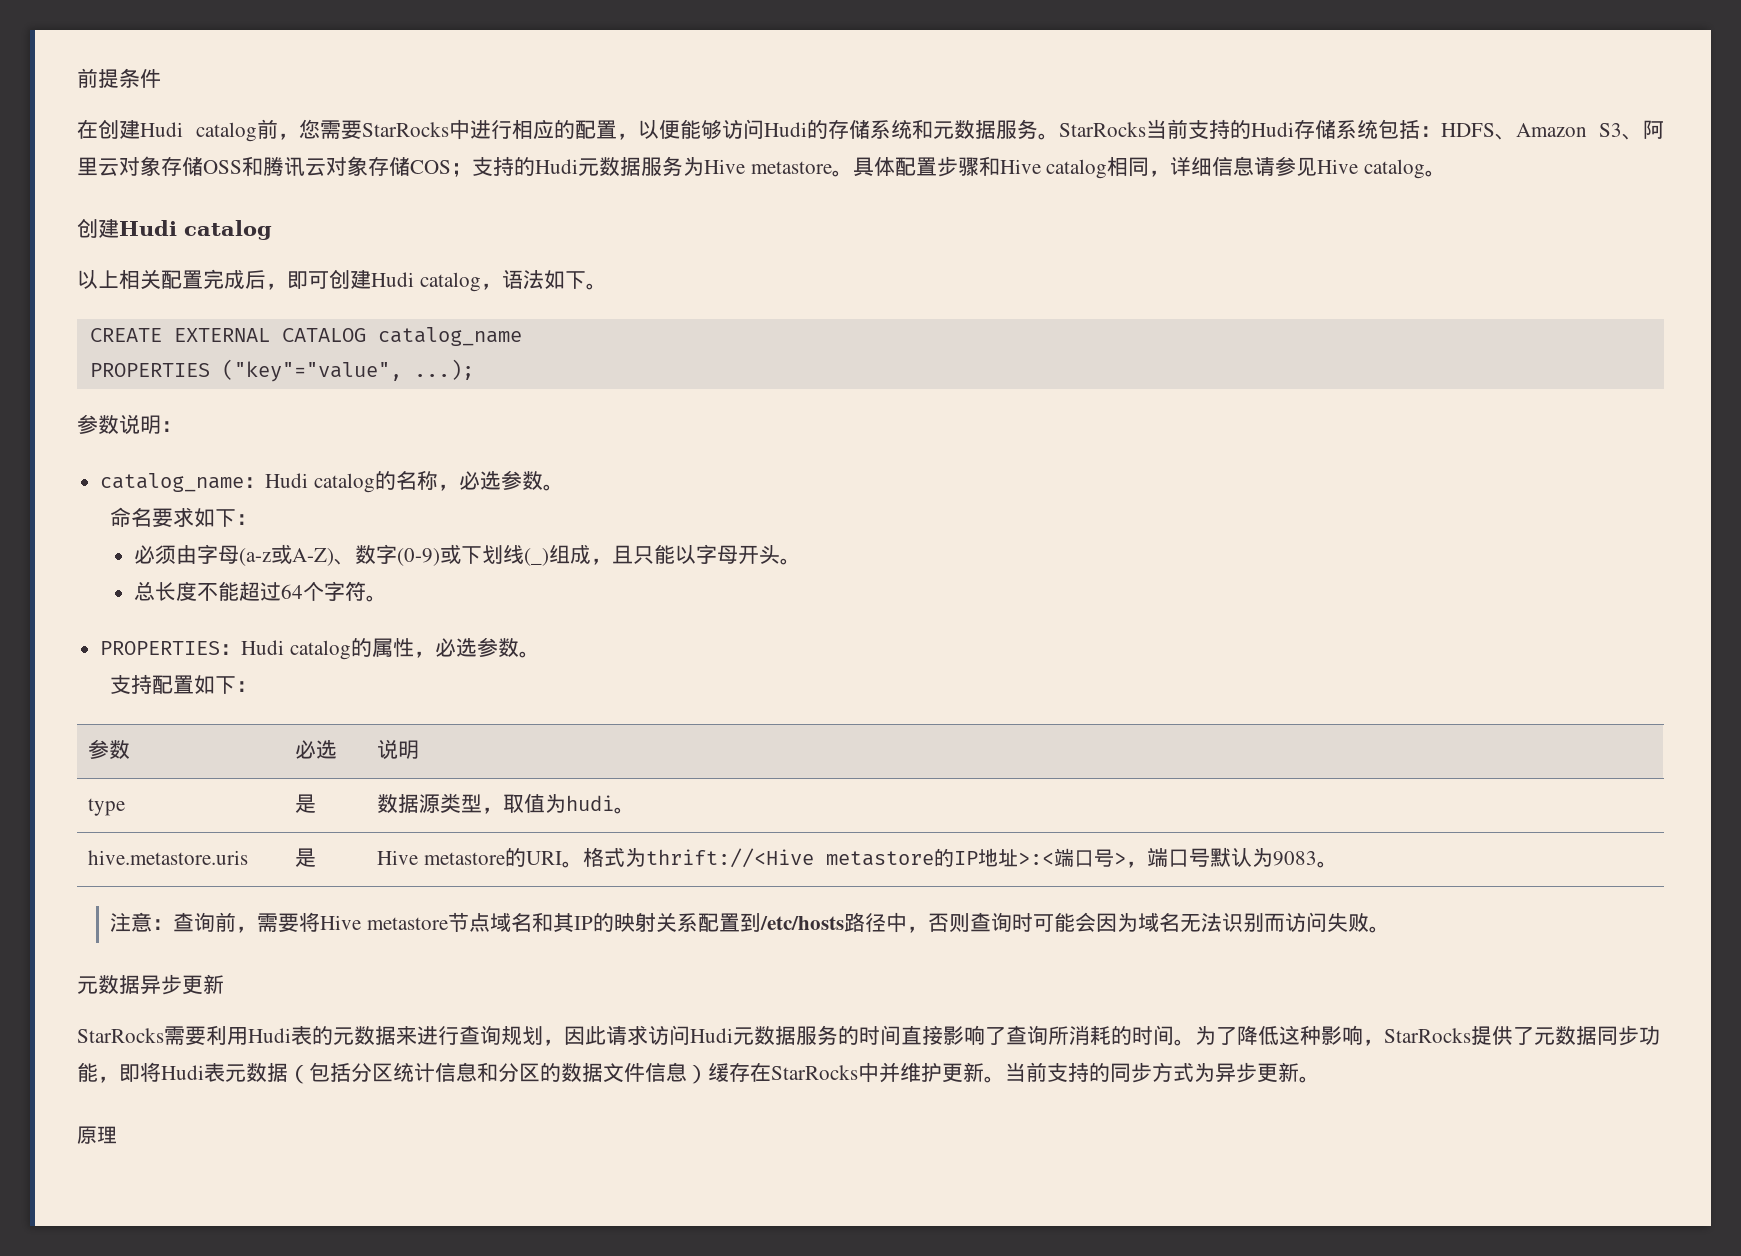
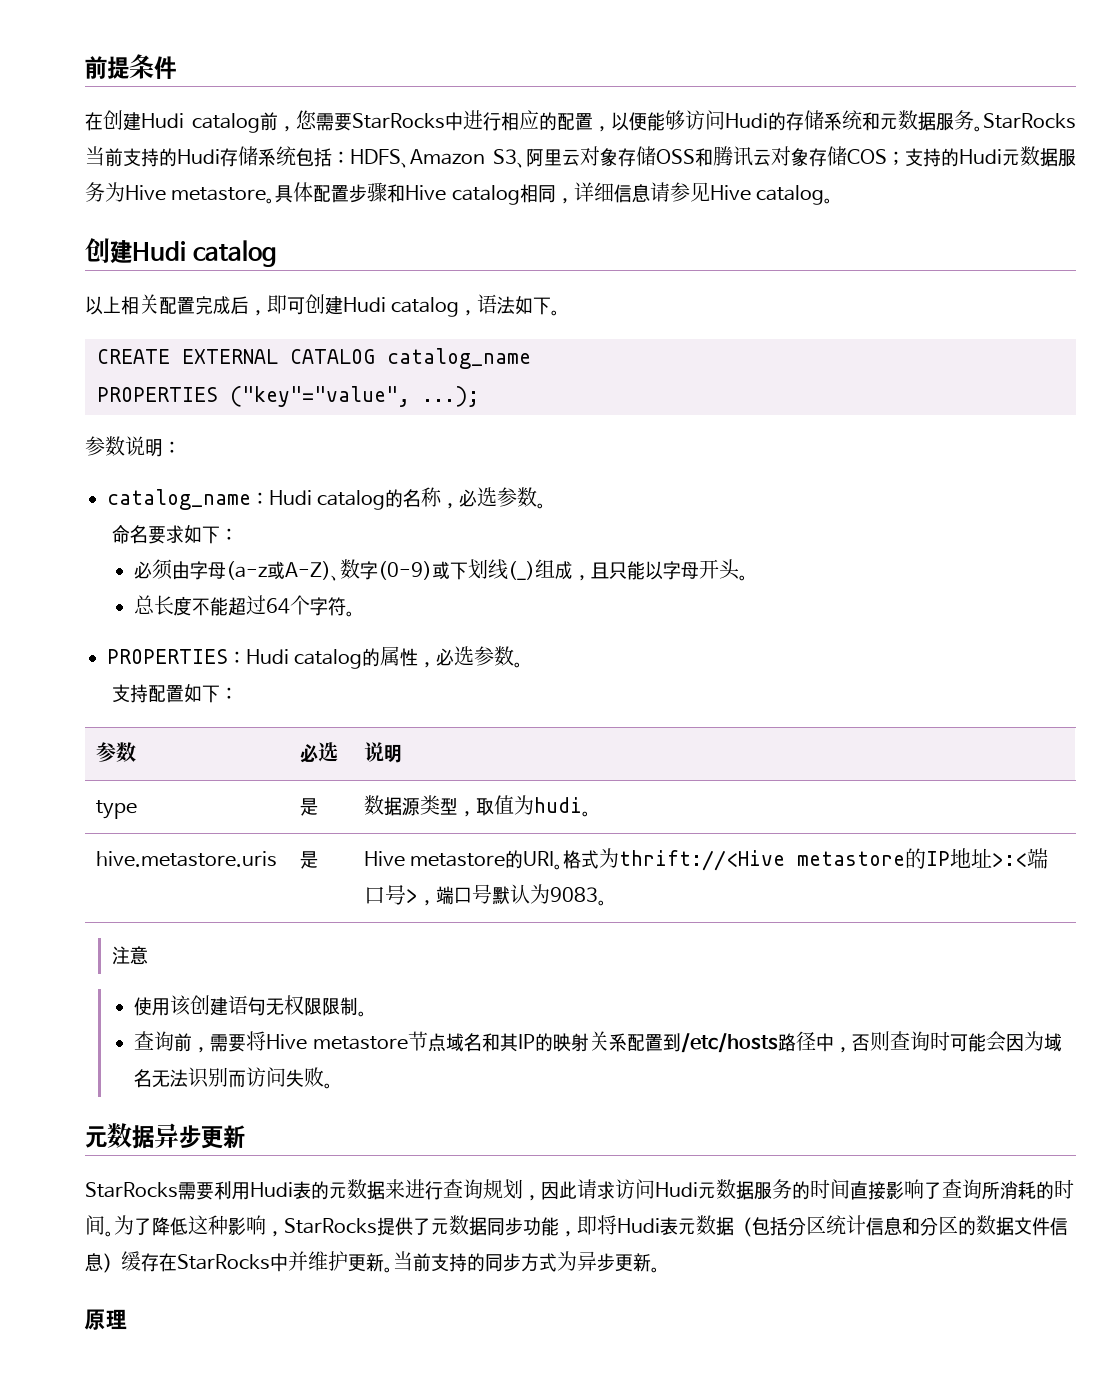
- 注意：查询前，需要将Hive metastore节点域名和其IP的映射关系配置到/etc/hosts路径中，否则查询时可能会因为域名无法识别而访问失败。
+ 注意
+ 使用该创建语句无权限限制。
+ 查询前，需要将Hive metastore节点域名和其IP的映射关系配置到/etc/hosts路径中，否则查询时可能会因为域名无法识别而访问失败。

